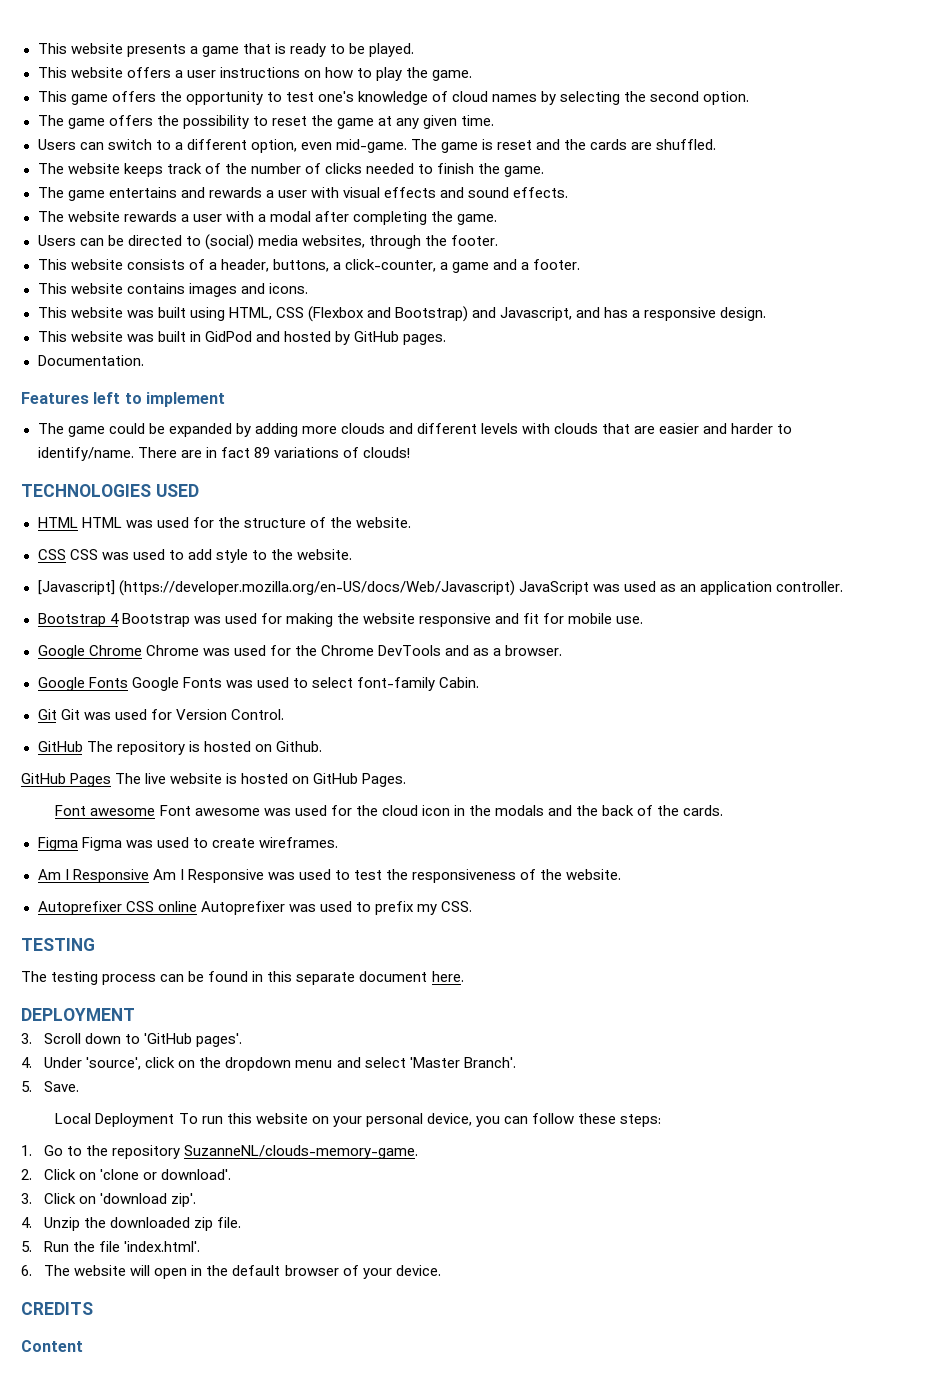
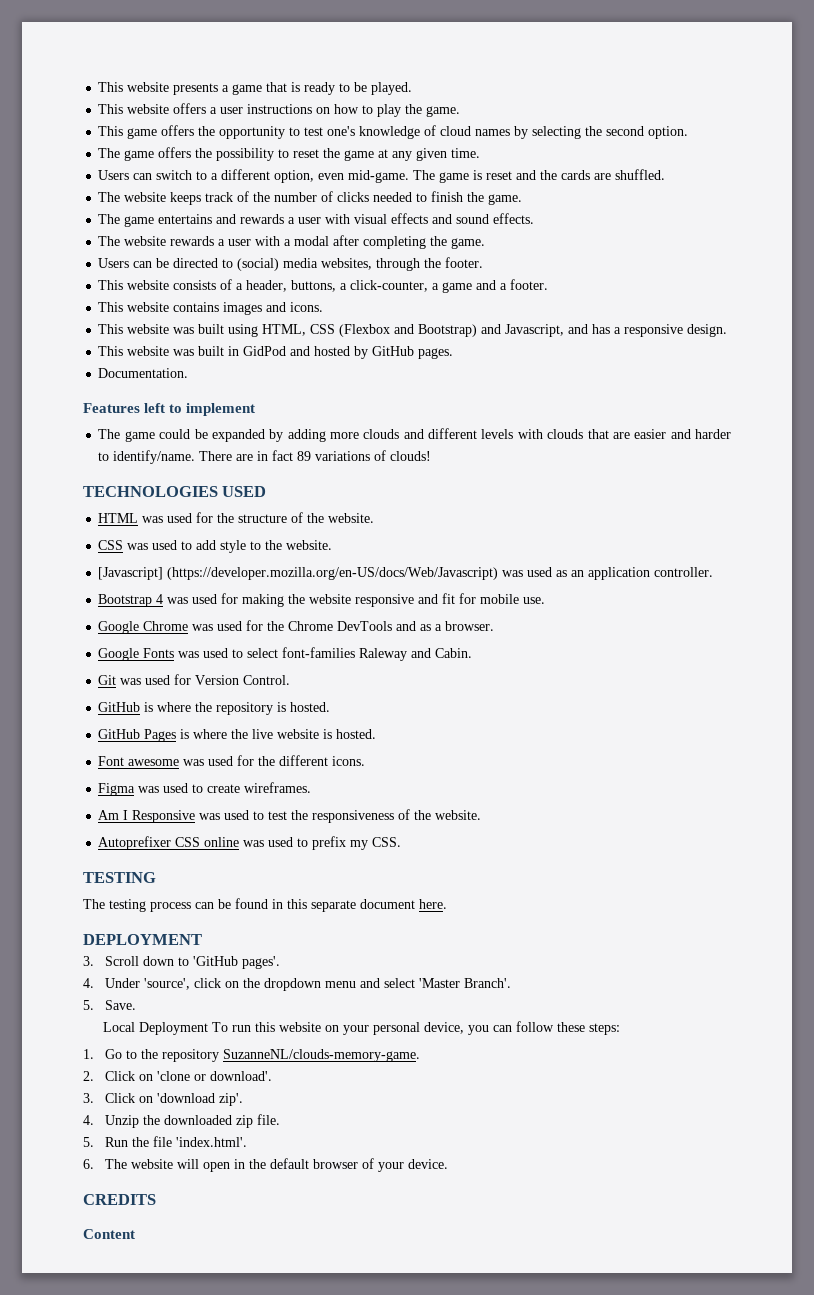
- HTML HTML was used for the structure of the website.
+ HTML was used for the structure of the website.
- CSS CSS was used to add style to the website.
+ CSS was used to add style to the website.
- [Javascript] (https://developer.mozilla.org/en-US/docs/Web/Javascript) JavaScript was used as an application controller.
+ [Javascript] (https://developer.mozilla.org/en-US/docs/Web/Javascript) was used as an application controller.
- Bootstrap 4 Bootstrap was used for making the website responsive and fit for mobile use.
+ Bootstrap 4 was used for making the website responsive and fit for mobile use.
- Google Chrome Chrome was used for the Chrome DevTools and as a browser.
+ Google Chrome was used for the Chrome DevTools and as a browser.
- Google Fonts Google Fonts was used to select font-family Cabin.
+ Google Fonts was used to select font-families Raleway and Cabin.
- Git Git was used for Version Control.
+ Git was used for Version Control.
- GitHub The repository is hosted on Github.
- GitHub Pages The live website is hosted on GitHub Pages.
- Font awesome Font awesome was used for the cloud icon in the modals and the back of the cards.
- Figma Figma was used to create wireframes.
+ GitHub is where the repository is hosted.
+ GitHub Pages is where the live website is hosted.
+ Font awesome was used for the different icons.
+ Figma was used to create wireframes.
- Am I Responsive Am I Responsive was used to test the responsiveness of the website.
+ Am I Responsive was used to test the responsiveness of the website.
- Autoprefixer CSS online Autoprefixer was used to prefix my CSS.
+ Autoprefixer CSS online was used to prefix my CSS.

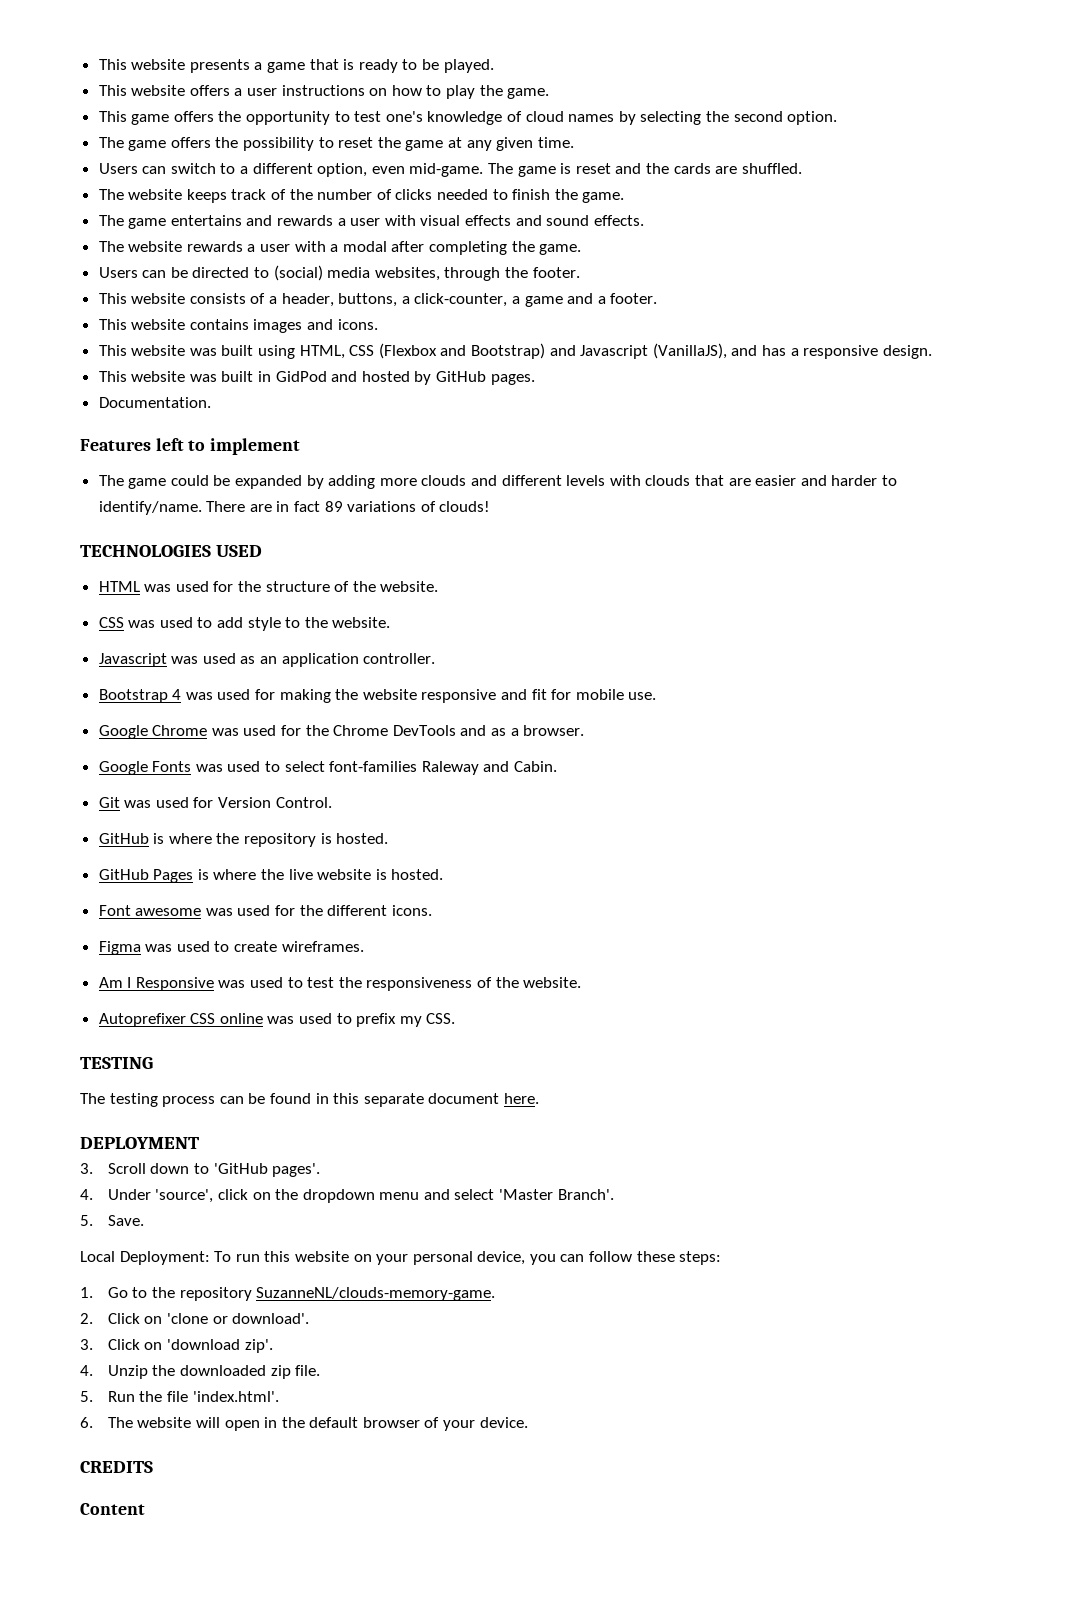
- This website was built using HTML, CSS (Flexbox and Bootstrap) and Javascript, and has a responsive design.
+ This website was built using HTML, CSS (Flexbox and Bootstrap) and Javascript (VanillaJS), and has a responsive design.
- [Javascript] (https://developer.mozilla.org/en-US/docs/Web/Javascript) was used as an application controller.
+ Javascript was used as an application controller.
- Local Deployment To run this website on your personal device, you can follow these steps:
+ Local Deployment: To run this website on your personal device, you can follow these steps:

